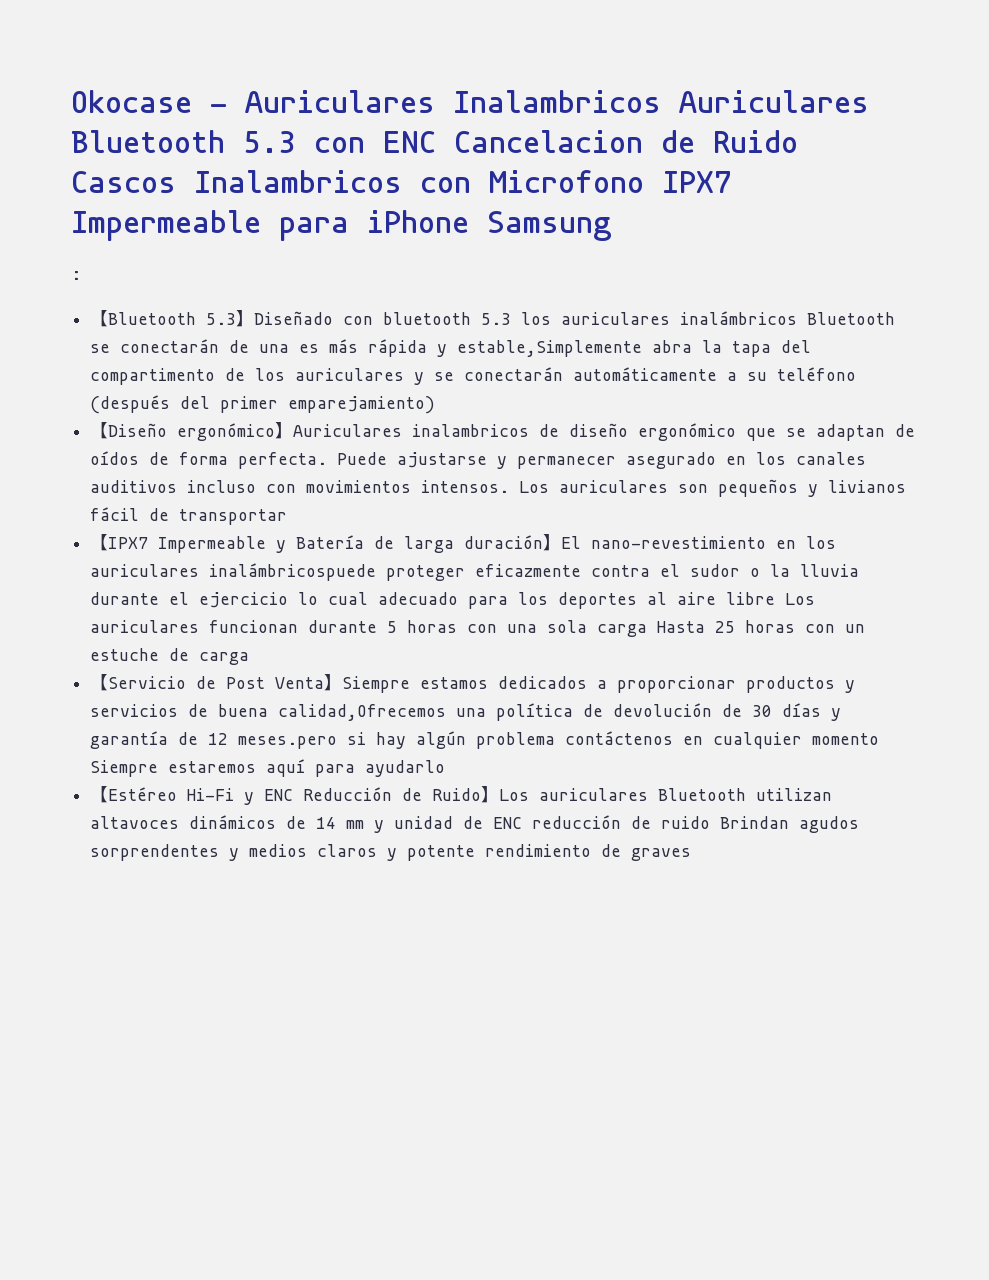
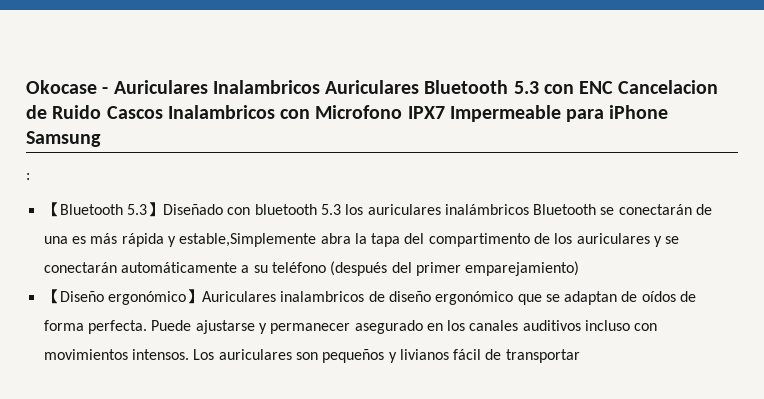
- 【IPX7 Impermeable y Batería de larga duración】El nano-revestimiento en los auriculares inalámbricospuede proteger eficazmente contra el sudor o la lluvia durante el ejercicio lo cual adecuado para los deportes al aire libre Los auriculares funcionan durante 5 horas con una sola carga Hasta 25 horas con un estuche de carga
- 【Servicio de Post Venta】Siempre estamos dedicados a proporcionar productos y servicios de buena calidad,Ofrecemos una política de devolución de 30 días y garantía de 12 meses.pero si hay algún problema contáctenos en cualquier momento Siempre estaremos aquí para ayudarlo
- 【Estéreo Hi-Fi y ENC Reducción de Ruido】Los auriculares Bluetooth utilizan altavoces dinámicos de 14 mm y unidad de ENC reducción de ruido Brindan agudos sorprendentes y medios claros y potente rendimiento de graves

